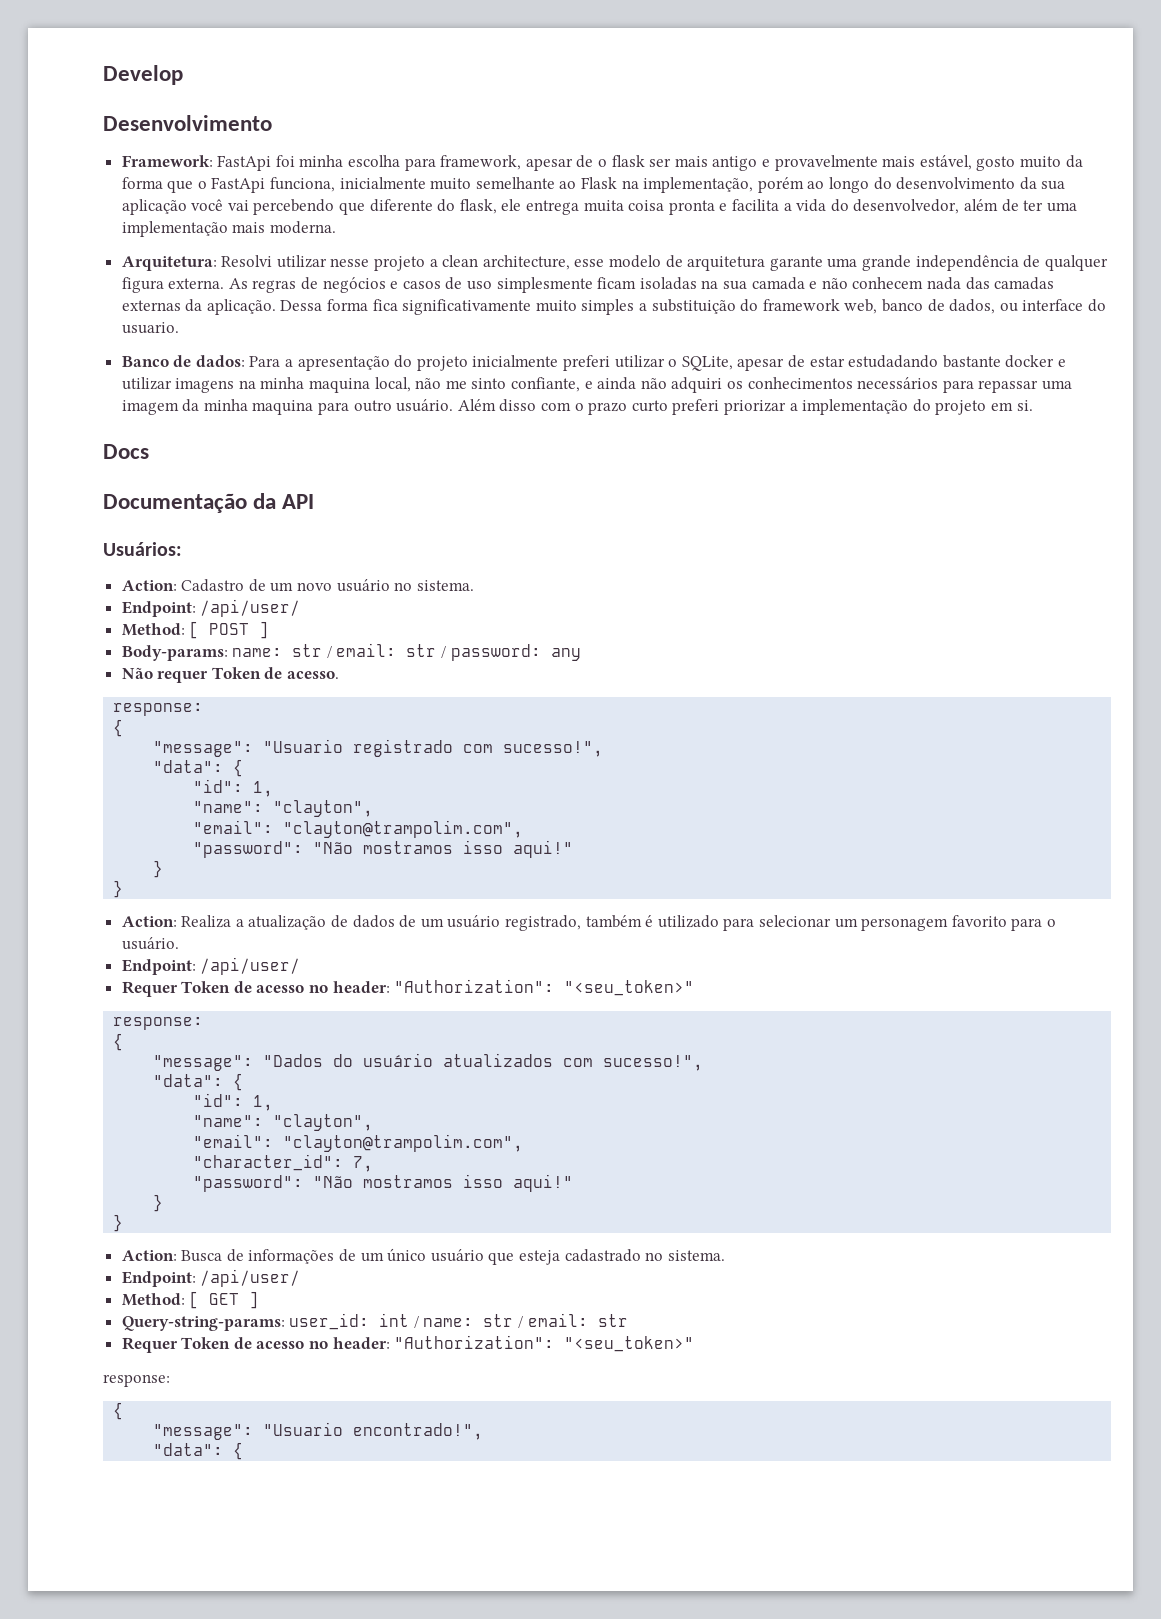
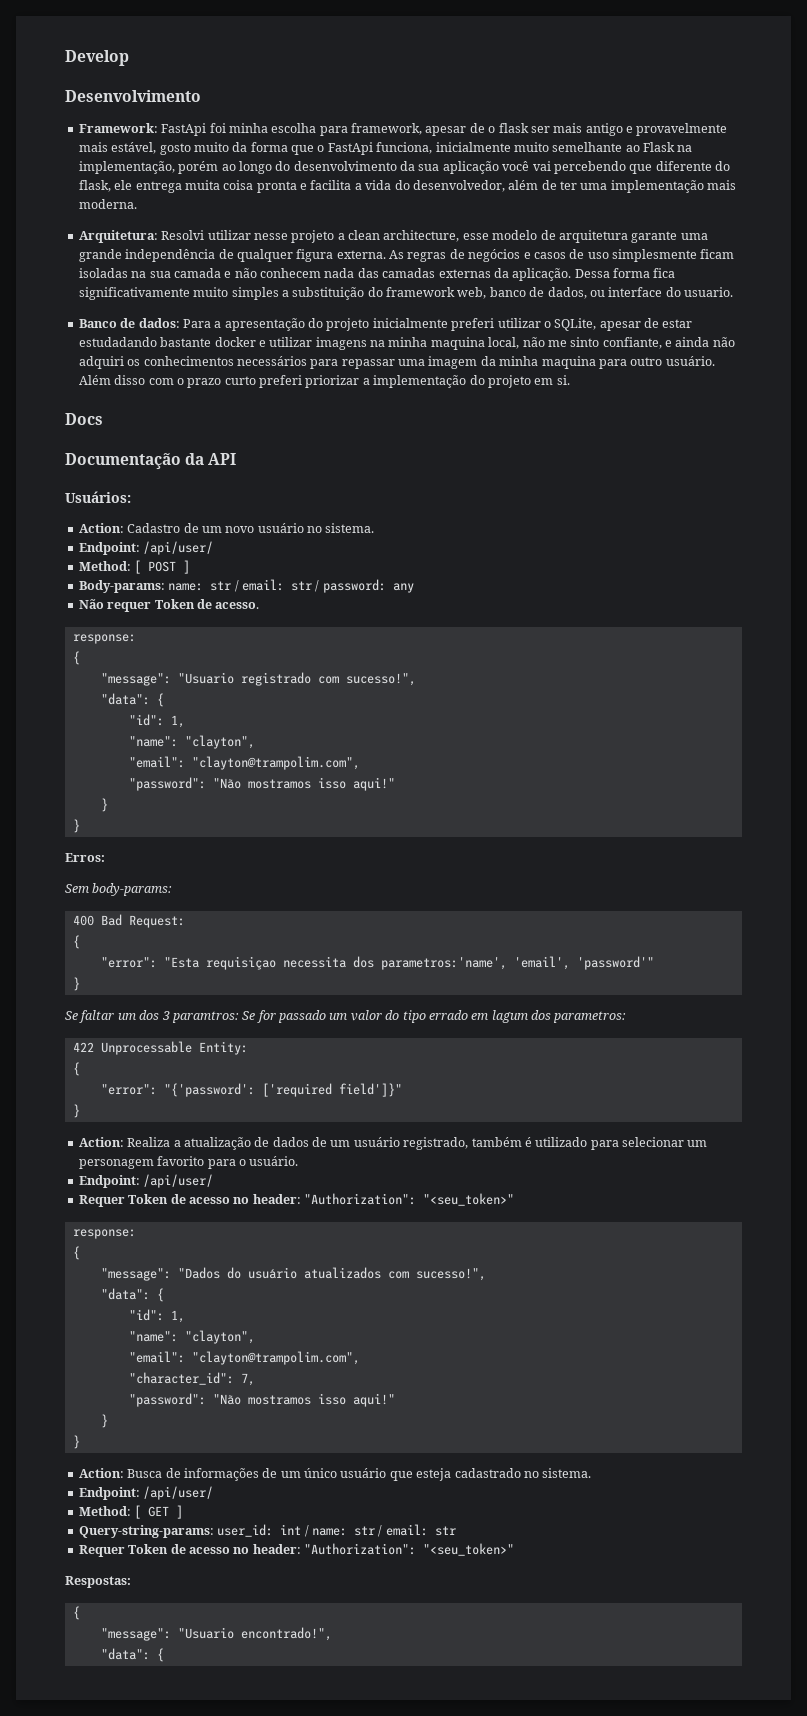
+ Erros:
+ Sem body-params:
+ 400 Bad Request:
+ {
+ "error": "Esta requisiçao necessita dos parametros:'name', 'email', 'password'"
+ }
+ Se faltar um dos 3 paramtros: Se for passado um valor do tipo errado em lagum dos parametros:
+ 422 Unprocessable Entity:
+ {
+ "error": "{'password': ['required field']}"
+ }
  Query-string-params: user_id: int / name: str / email: str
  Requer Token de acesso no header: "Authorization": "<seu_token>"
- response:
+ Respostas:

